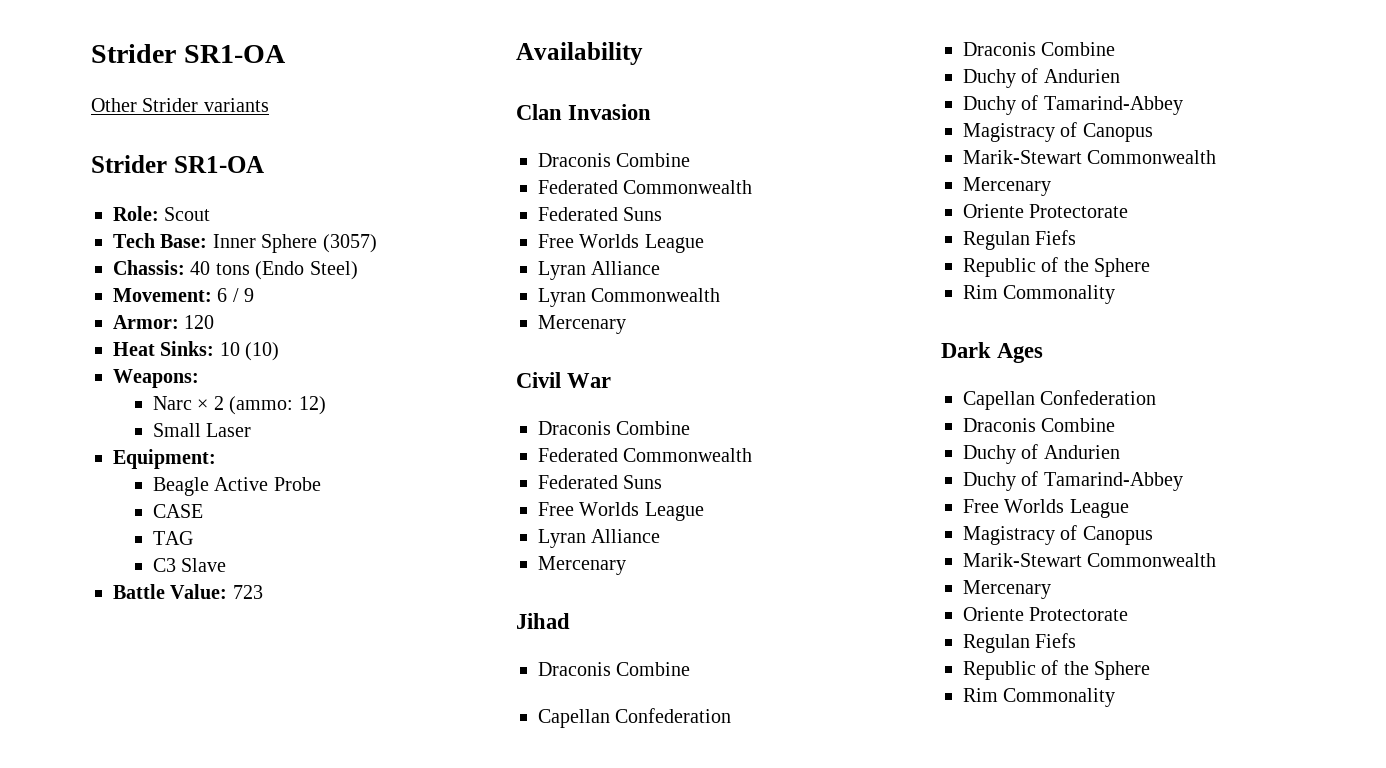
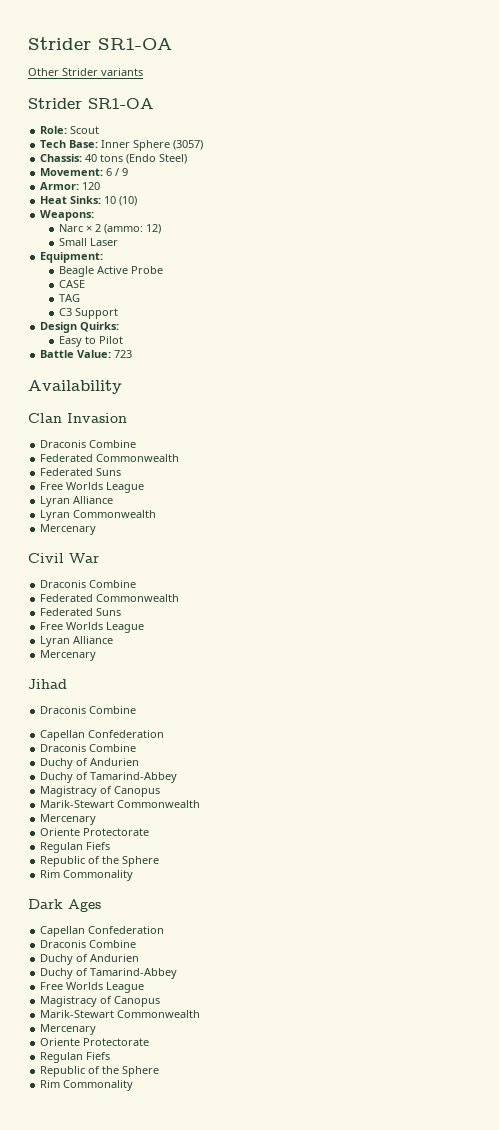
- C3 Slave
+ C3 Support
+ Design Quirks:
+ Easy to Pilot

